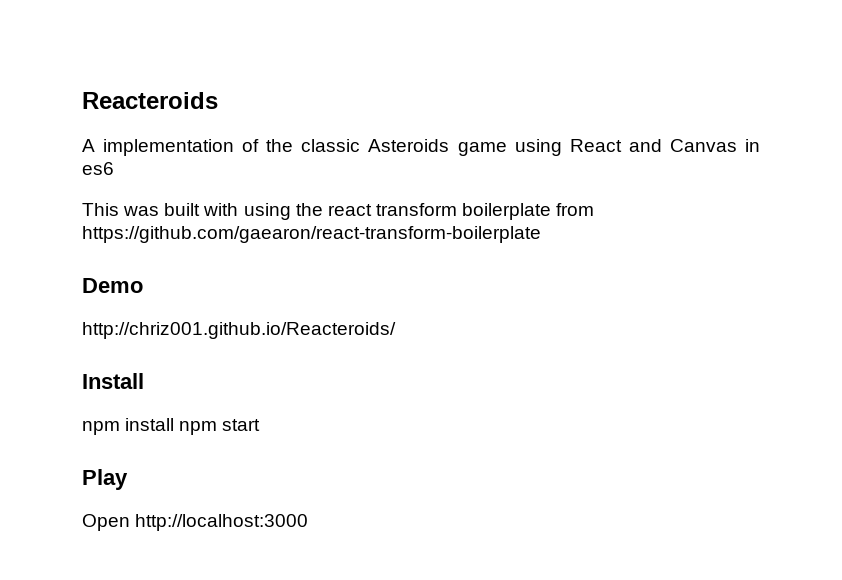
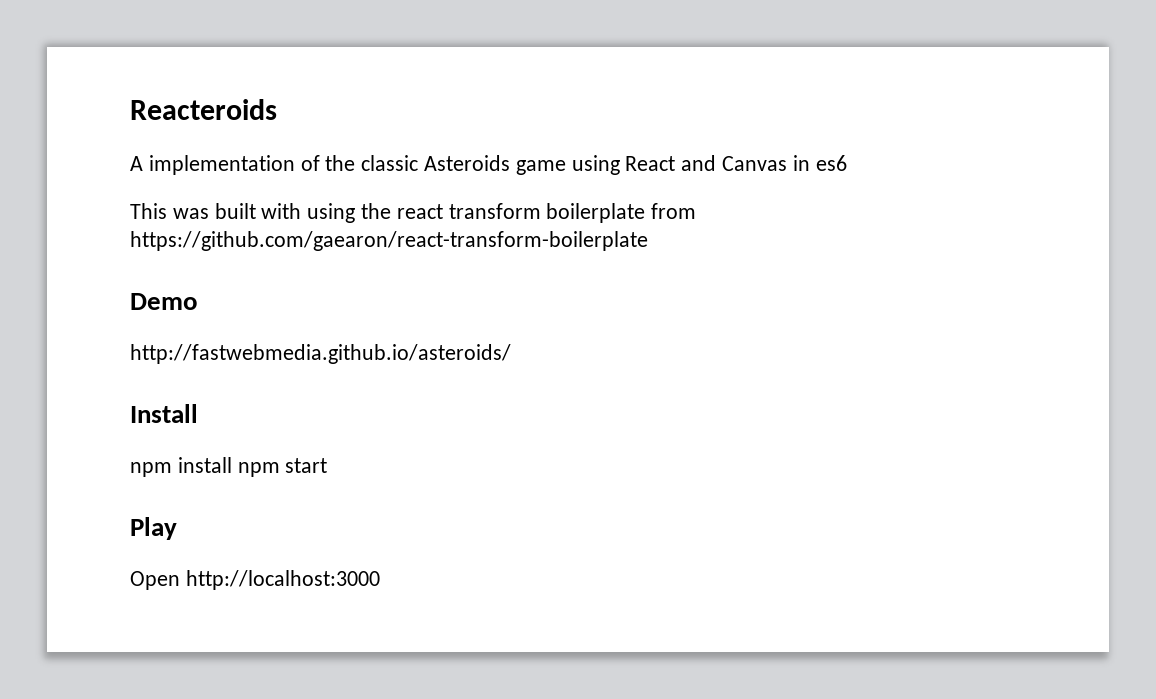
- http://chriz001.github.io/Reacteroids/
+ http://fastwebmedia.github.io/asteroids/

